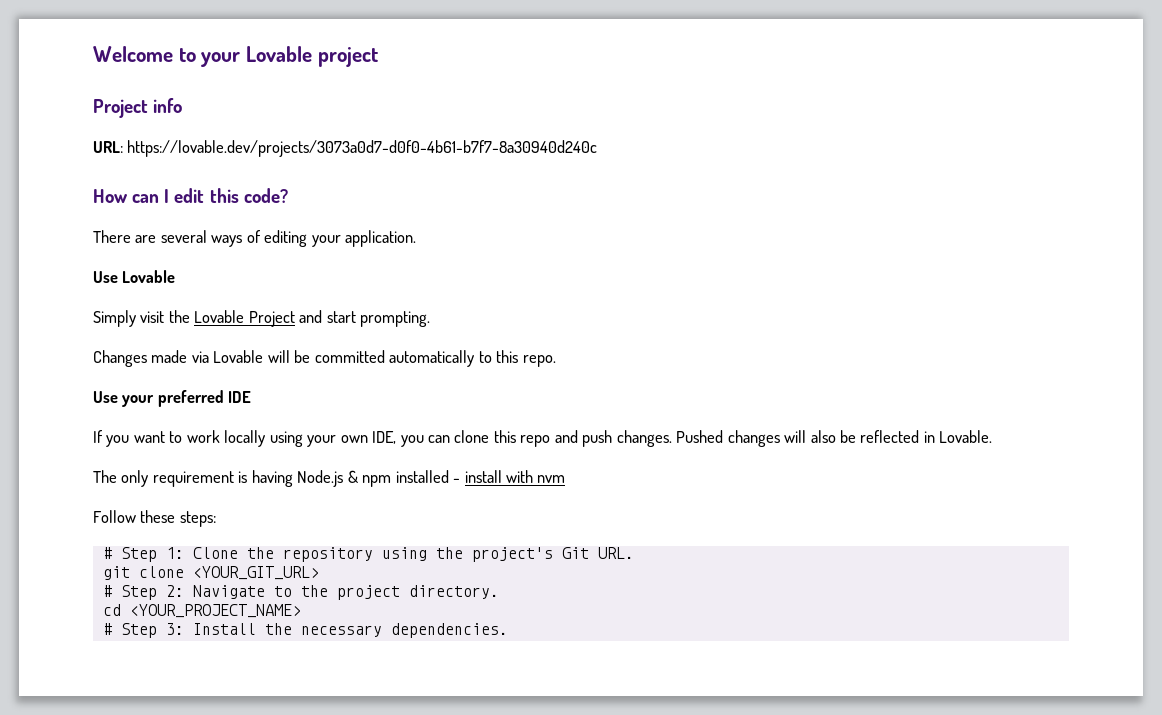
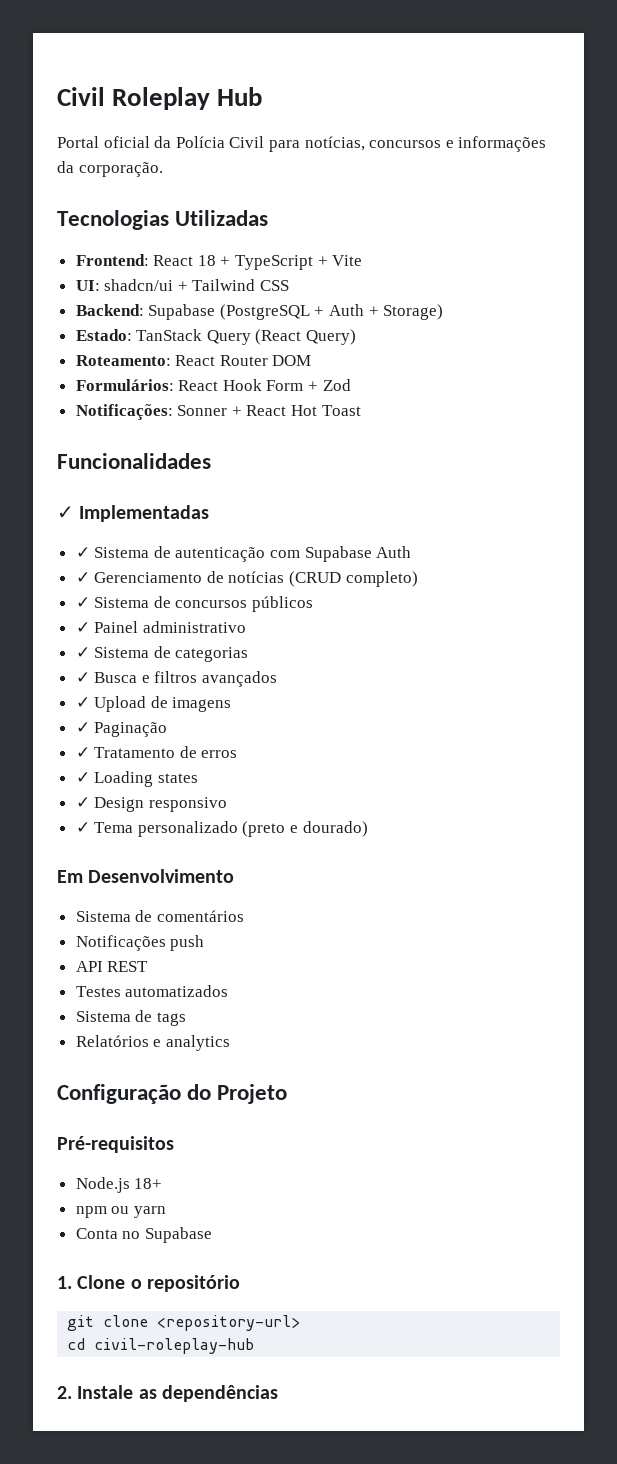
- Welcome to your Lovable project
- Project info
- URL: https://lovable.dev/projects/3073a0d7-d0f0-4b61-b7f7-8a30940d240c
- How can I edit this code?
- There are several ways of editing your application.
- Use Lovable
- Simply visit the Lovable Project and start prompting.
- Changes made via Lovable will be committed automatically to this repo.
- Use your preferred IDE
- If you want to work locally using your own IDE, you can clone this repo and push changes. Pushed changes will also be reflected in Lovable.
- The only requirement is having Node.js & npm installed - install with nvm
- Follow these steps:
- # Step 1: Clone the repository using the project's Git URL.
- git clone <YOUR_GIT_URL>
- # Step 2: Navigate to the project directory.
- cd <YOUR_PROJECT_NAME>
- # Step 3: Install the necessary dependencies.
+ Civil Roleplay Hub
+ Portal oficial da Polícia Civil para notícias, concursos e informações da corporação.
+ Tecnologias Utilizadas
+ Frontend: React 18 + TypeScript + Vite
+ UI: shadcn/ui + Tailwind CSS
+ Backend: Supabase (PostgreSQL + Auth + Storage)
+ Estado: TanStack Query (React Query)
+ Roteamento: React Router DOM
+ Formulários: React Hook Form + Zod
+ Notificações: Sonner + React Hot Toast
+ Funcionalidades
+ ✓ Implementadas
+ ✓ Sistema de autenticação com Supabase Auth
+ ✓ Gerenciamento de notícias (CRUD completo)
+ ✓ Sistema de concursos públicos
+ ✓ Painel administrativo
+ ✓ Sistema de categorias
+ ✓ Busca e filtros avançados
+ ✓ Upload de imagens
+ ✓ Paginação
+ ✓ Tratamento de erros
+ ✓ Loading states
+ ✓ Design responsivo
+ ✓ Tema personalizado (preto e dourado)
+ Em Desenvolvimento
+ Sistema de comentários
+ Notificações push
+ API REST
+ Testes automatizados
+ Sistema de tags
+ Relatórios e analytics
+ Configuração do Projeto
+ Pré-requisitos
+ Node.js 18+
+ npm ou yarn
+ Conta no Supabase
+ 1. Clone o repositório
+ git clone <repository-url>
+ cd civil-roleplay-hub
+ 2. Instale as dependências

